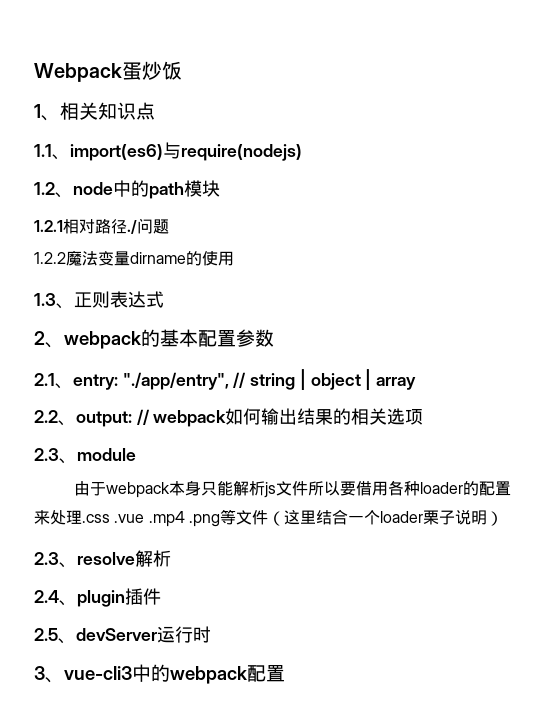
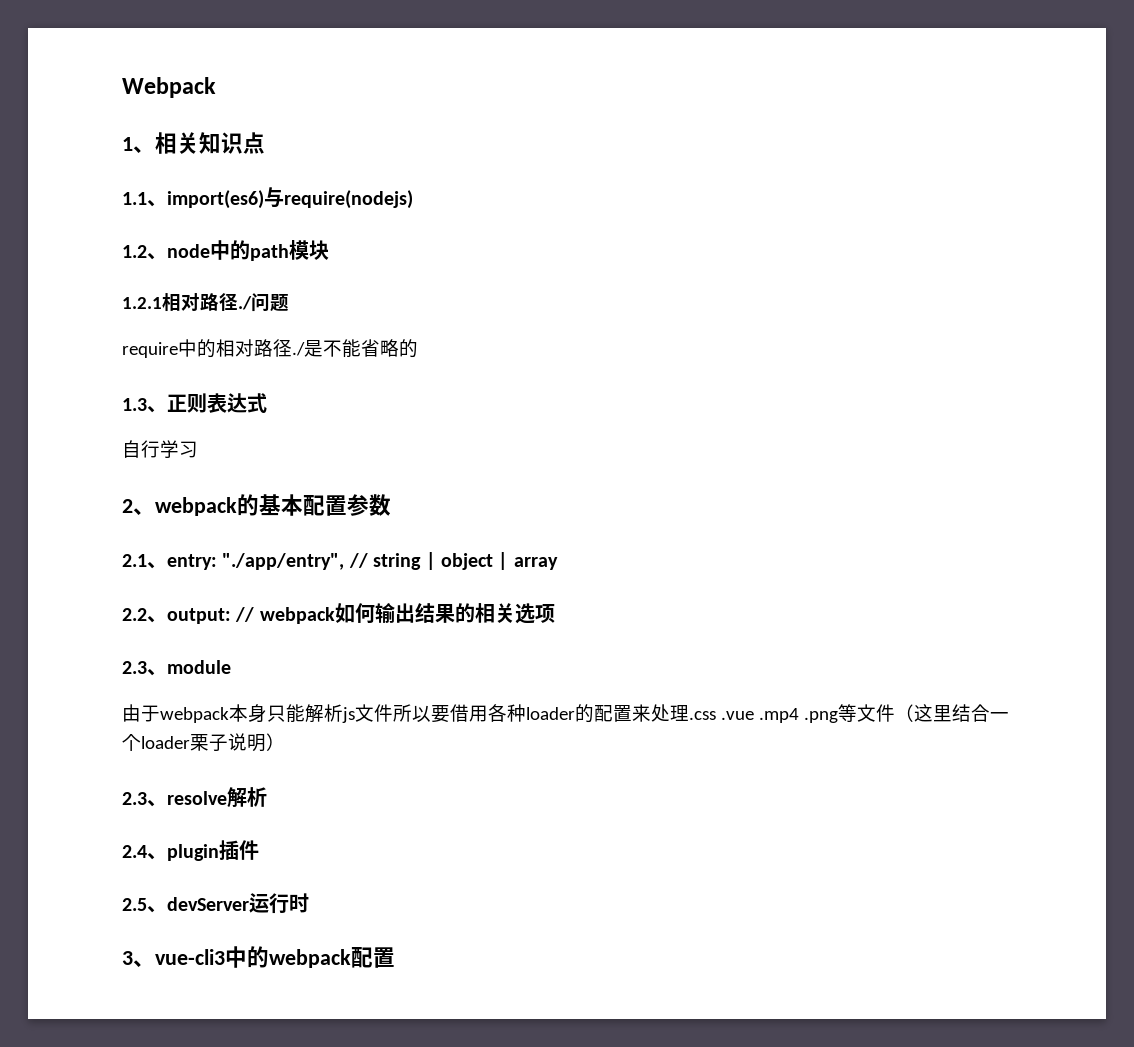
- Webpack蛋炒饭
+ Webpack
- 1.2.2魔法变量dirname的使用
+ require中的相对路径./是不能省略的
+ 自行学习

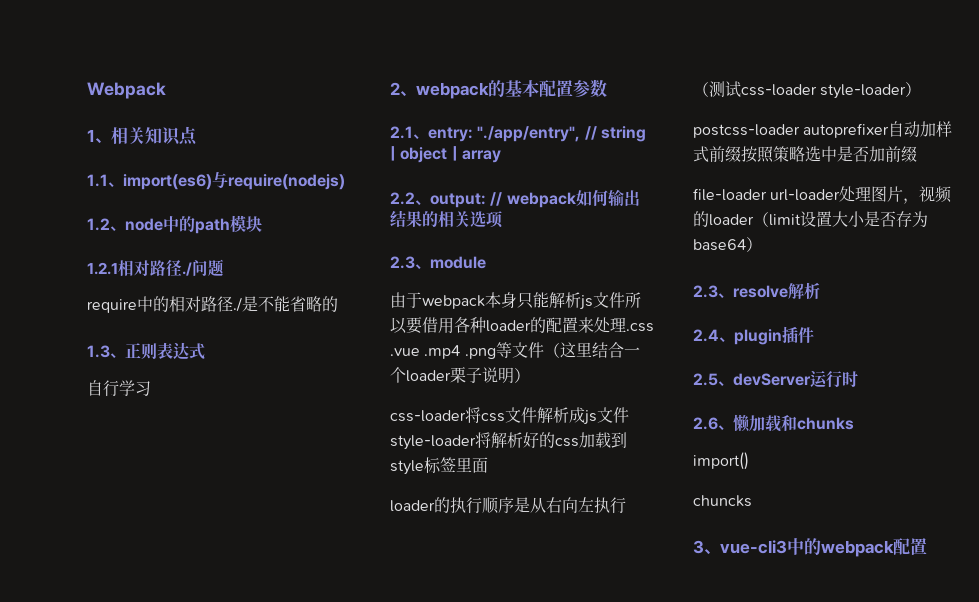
+ css-loader将css文件解析成js文件style-loader将解析好的css加载到style标签里面
+ loader的执行顺序是从右向左执行（测试css-loader style-loader）
+ postcss-loader autoprefixer自动加样式前缀按照策略选中是否加前缀
+ file-loader url-loader处理图片，视频的loader（limit设置大小是否存为base64）
+ 2.6、懒加载和chunks
+ import()
+ chuncks

